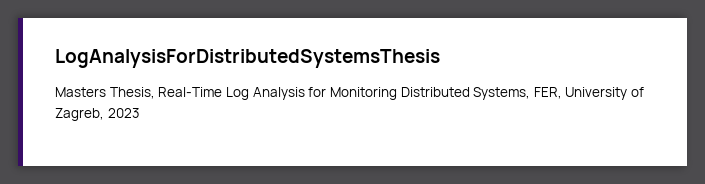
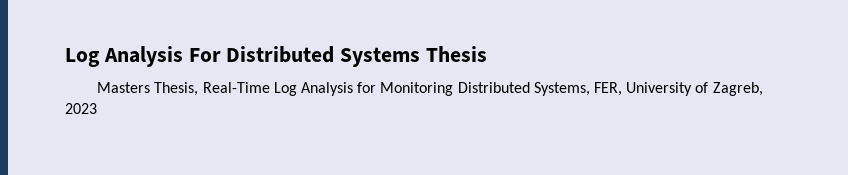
- LogAnalysisForDistributedSystemsThesis
+ Log Analysis For Distributed Systems Thesis

